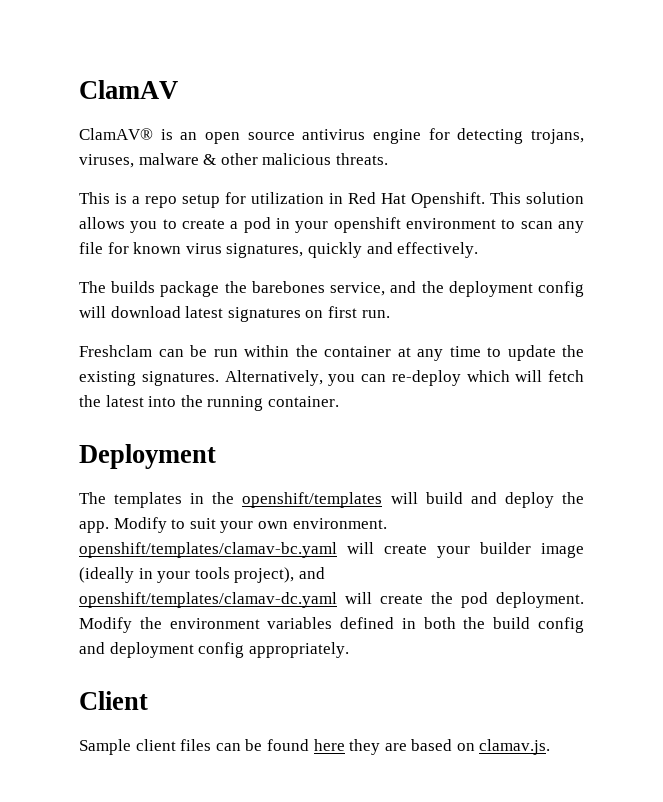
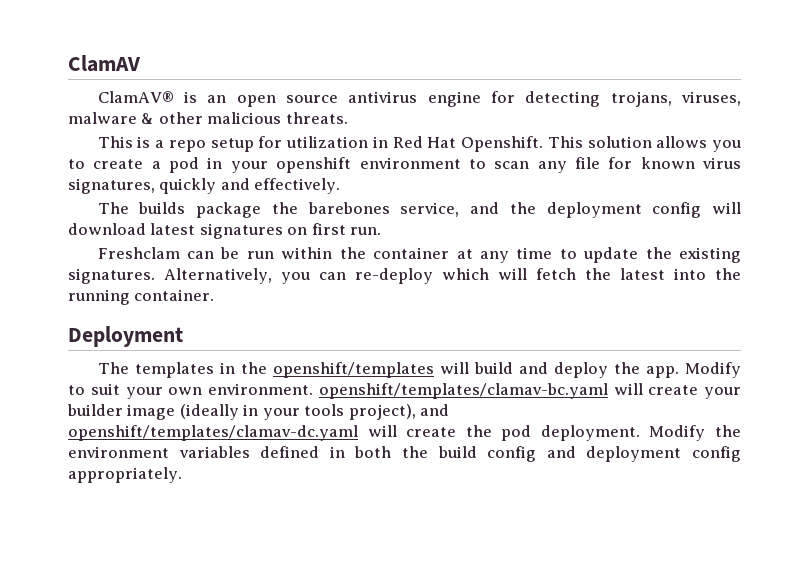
- Client
- Sample client files can be found here they are based on clamav.js.

